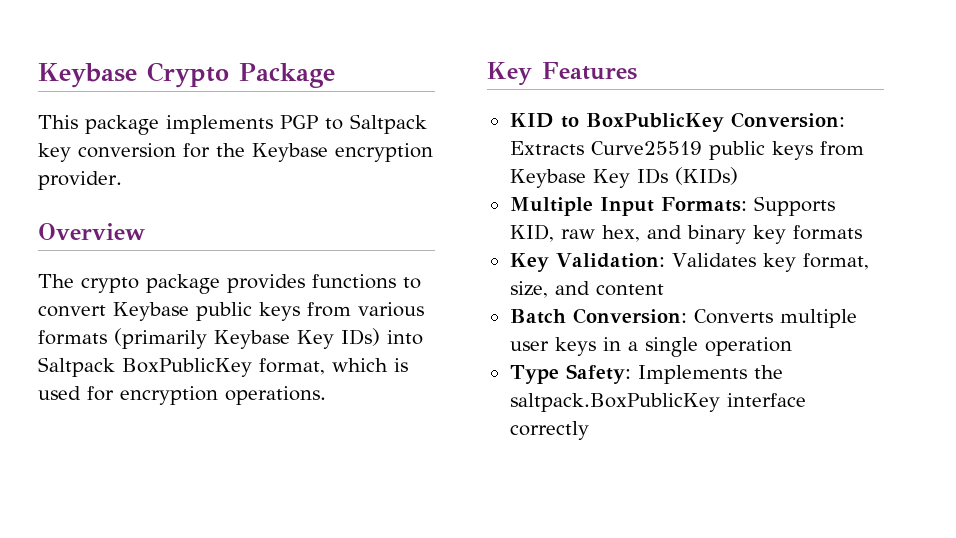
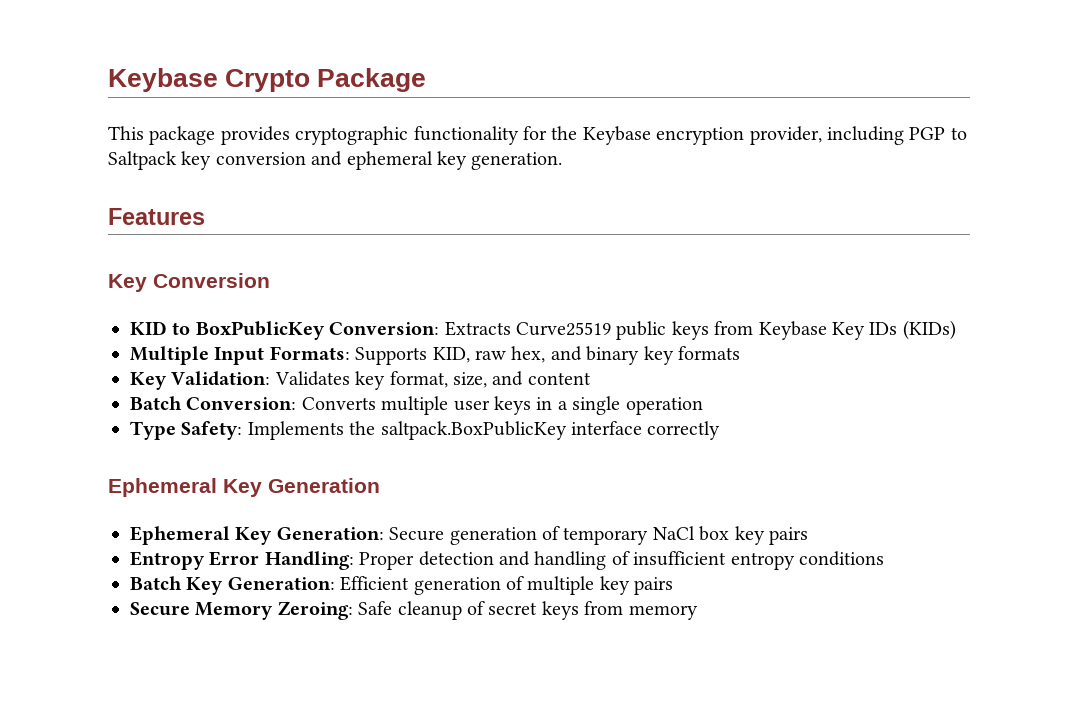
- This package implements PGP to Saltpack key conversion for the Keybase encryption provider.
- Overview
- The crypto package provides functions to convert Keybase public keys from various formats (primarily Keybase Key IDs) into Saltpack BoxPublicKey format, which is used for encryption operations.
- Key Features
+ This package provides cryptographic functionality for the Keybase encryption provider, including PGP to Saltpack key conversion and ephemeral key generation.
+ Features
+ Key Conversion
+ Ephemeral Key Generation
+ Ephemeral Key Generation: Secure generation of temporary NaCl box key pairs
+ Entropy Error Handling: Proper detection and handling of insufficient entropy conditions
+ Batch Key Generation: Efficient generation of multiple key pairs
+ Secure Memory Zeroing: Safe cleanup of secret keys from memory

